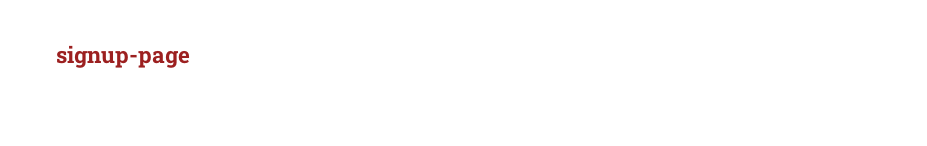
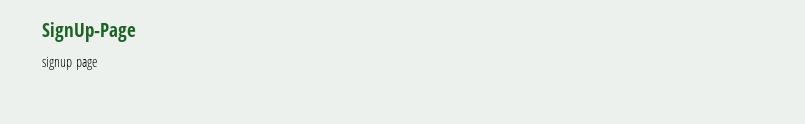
- signup-page
+ SignUp-Page
+ signup page

